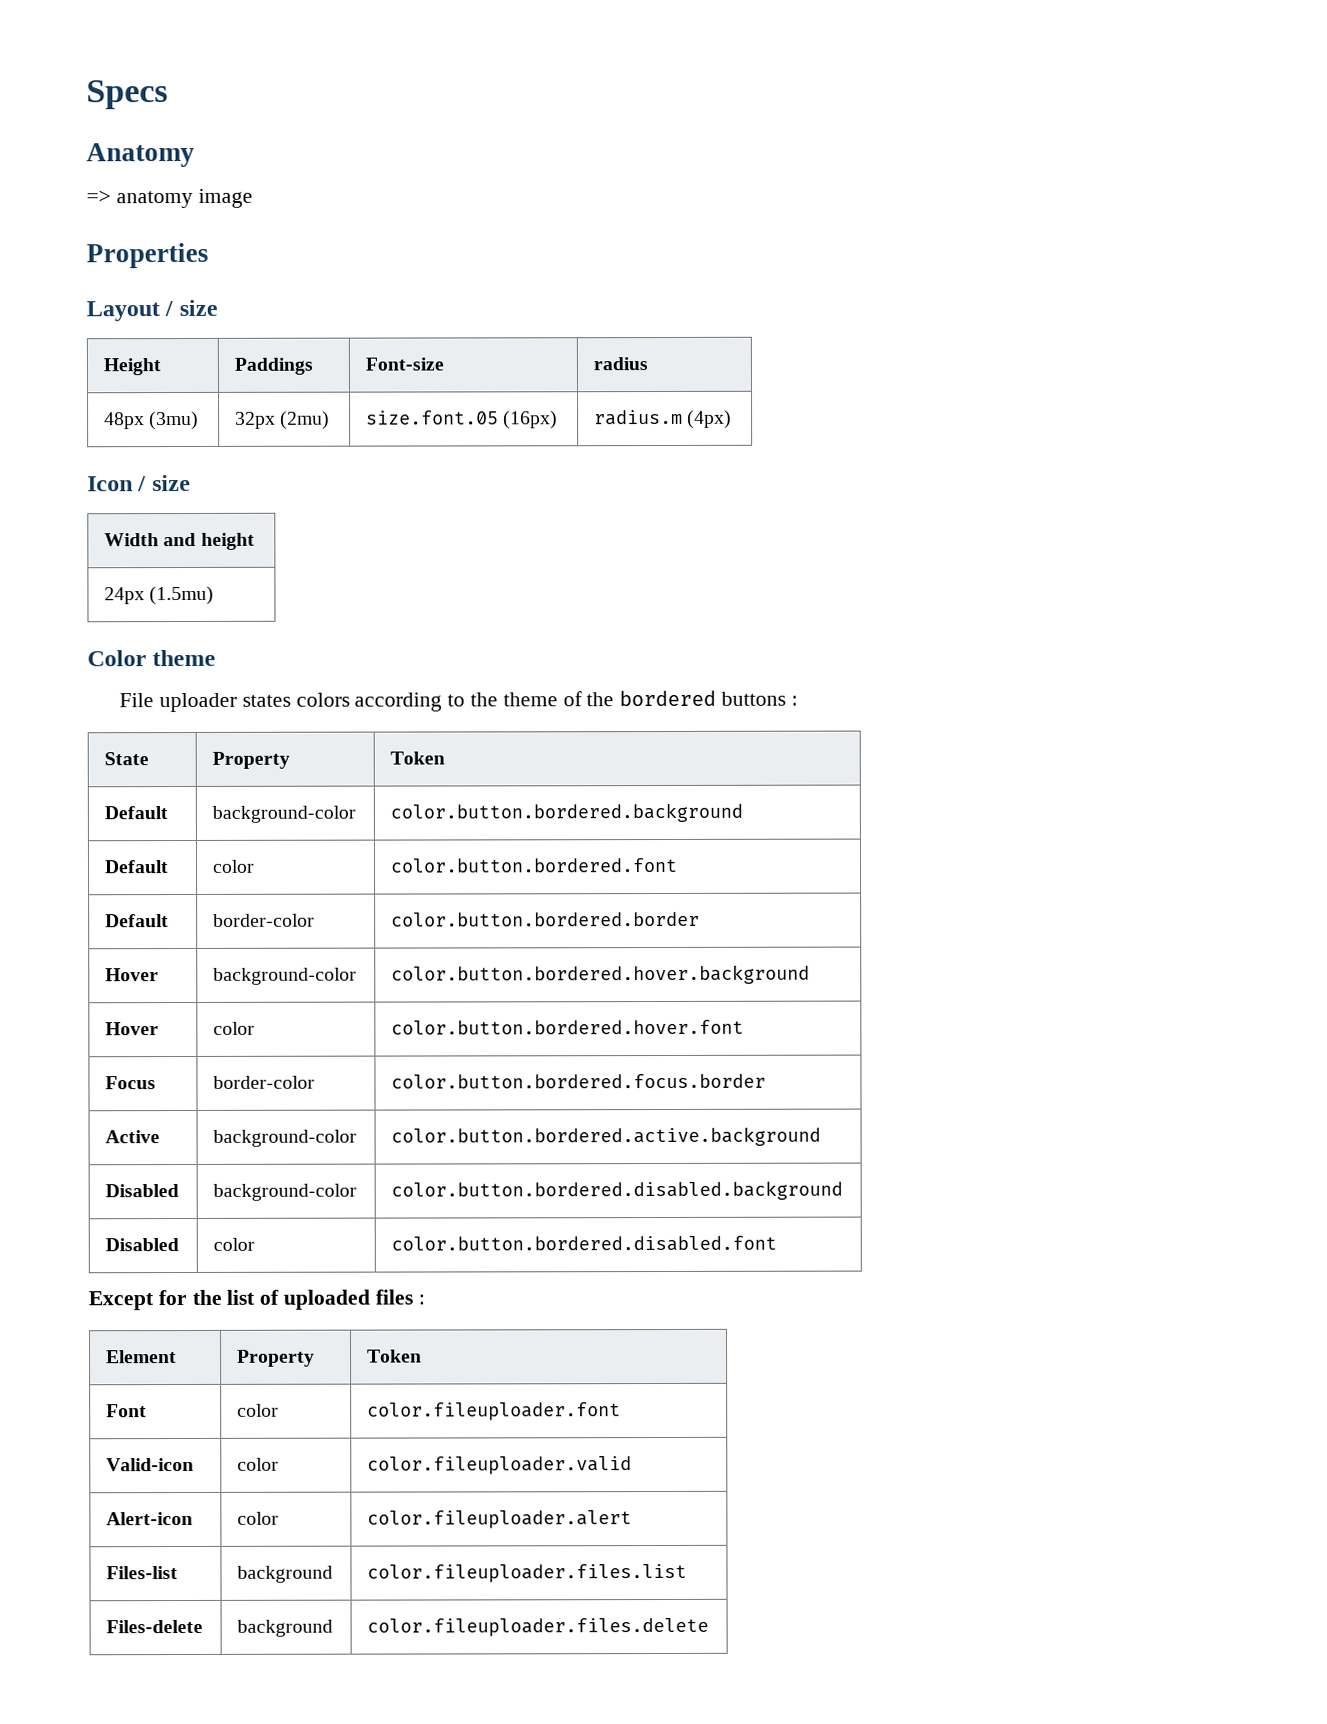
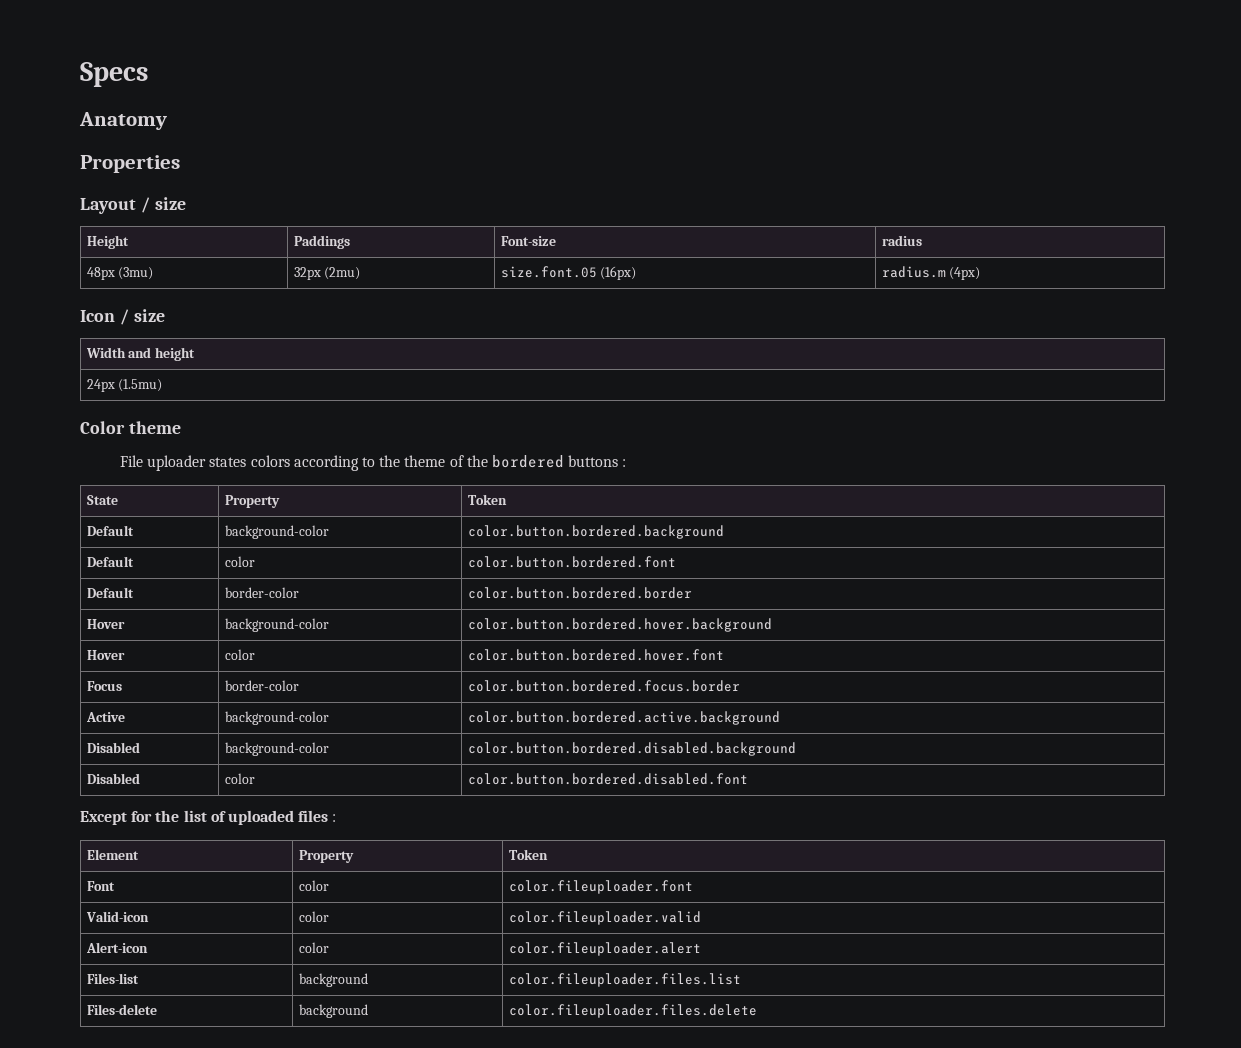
- => anatomy image

